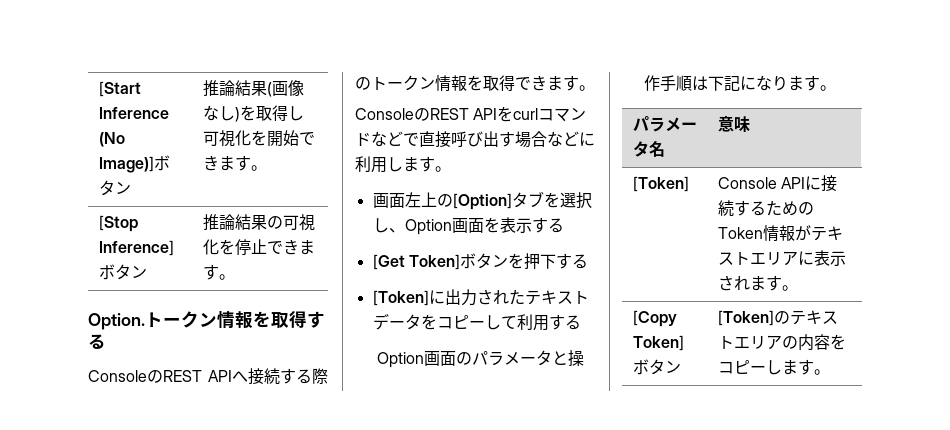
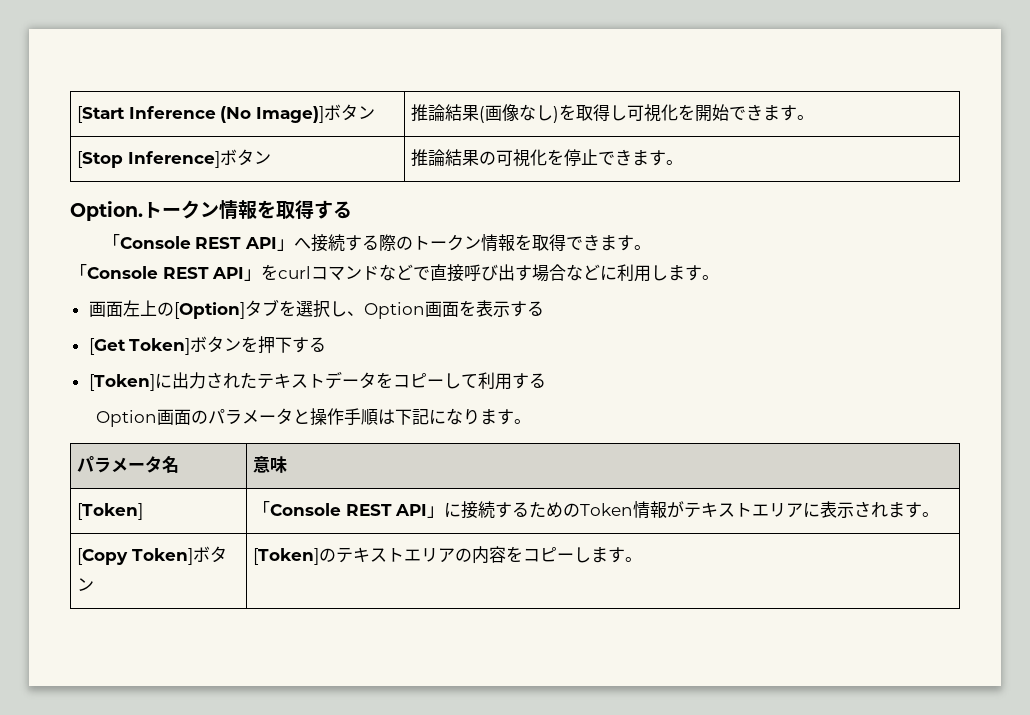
- ConsoleのREST APIへ接続する際のトークン情報を取得できます。
+ 「Console REST API」へ接続する際のトークン情報を取得できます。
- ConsoleのREST APIをcurlコマンドなどで直接呼び出す場合などに利用します。
+ 「Console REST API」をcurlコマンドなどで直接呼び出す場合などに利用します。
- [Token] | Console APIに接続するためのToken情報がテキストエリアに表示されます。
+ [Token] | 「Console REST API」に接続するためのToken情報がテキストエリアに表示されます。

